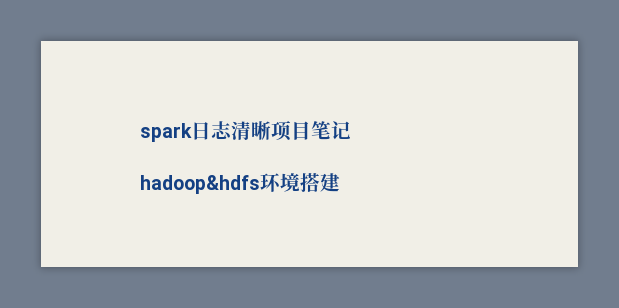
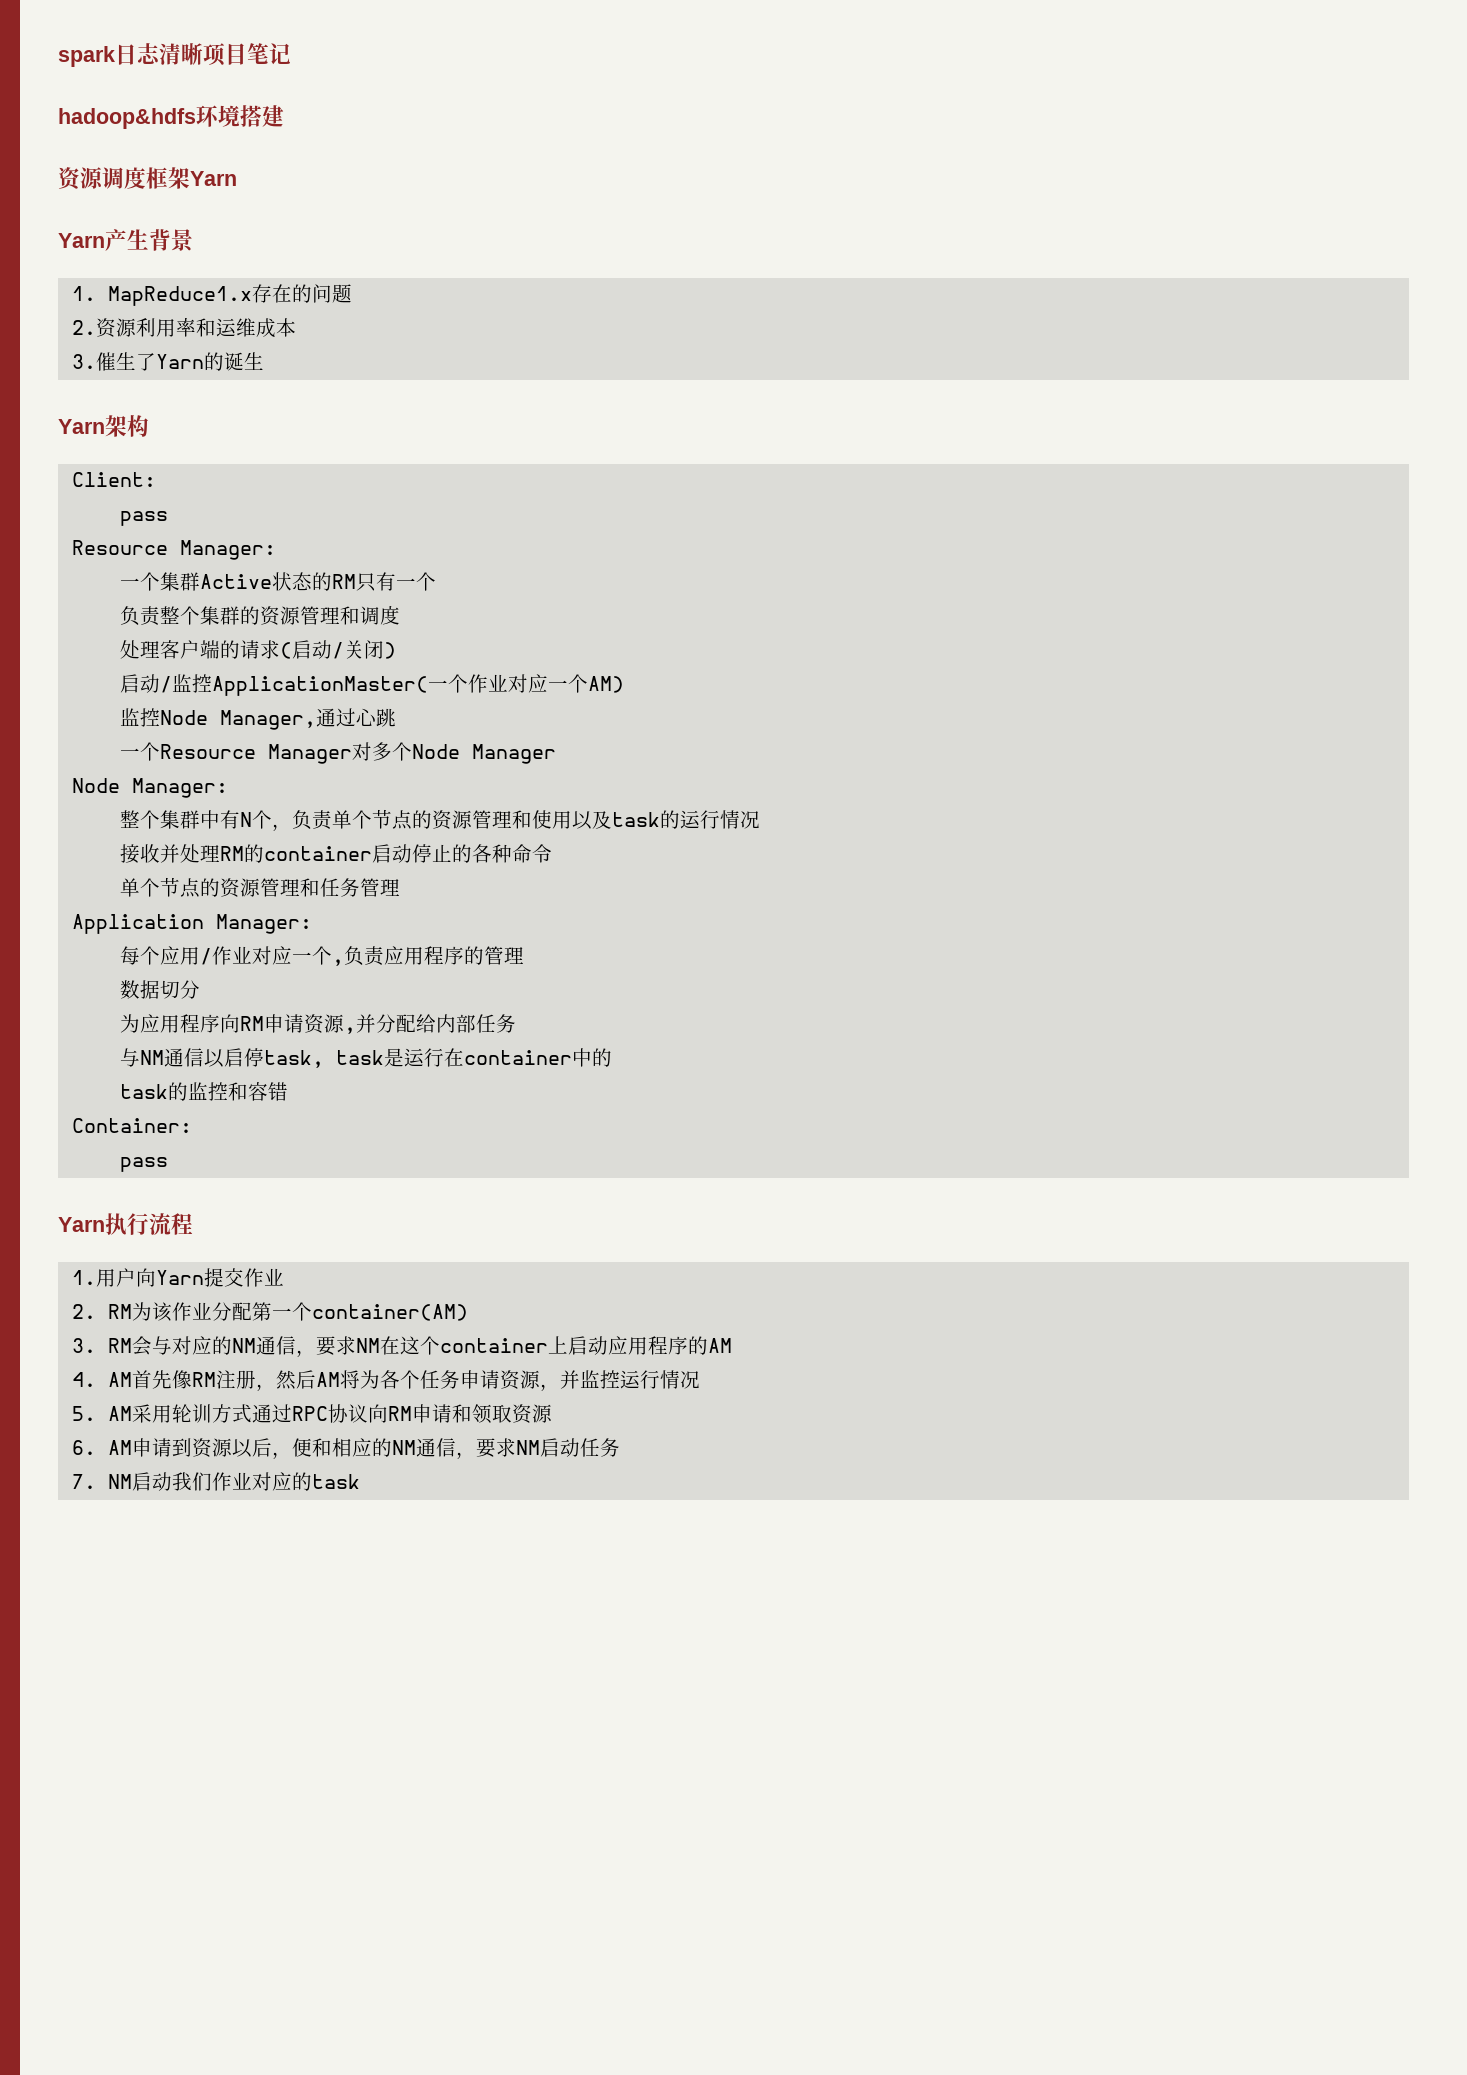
+ 资源调度框架Yarn
+ Yarn产生背景
+ 1. MapReduce1.x存在的问题
+ 2.资源利用率和运维成本
+ 3.催生了Yarn的诞生
+ Yarn架构
+ Client:
+ pass
+ Resource Manager:
+ 一个集群Active状态的RM只有一个
+ 负责整个集群的资源管理和调度
+ 处理客户端的请求(启动/关闭)
+ 启动/监控ApplicationMaster(一个作业对应一个AM)
+ 监控Node Manager,通过心跳
+ 一个Resource Manager对多个Node Manager
+ Node Manager:
+ 整个集群中有N个，负责单个节点的资源管理和使用以及task的运行情况
+ 接收并处理RM的container启动停止的各种命令
+ 单个节点的资源管理和任务管理
+ Application Manager:
+ 每个应用/作业对应一个,负责应用程序的管理
+ 数据切分
+ 为应用程序向RM申请资源,并分配给内部任务
+ 与NM通信以启停task, task是运行在container中的
+ task的监控和容错
+ Container:
+ pass
+ Yarn执行流程
+ 1.用户向Yarn提交作业
+ 2. RM为该作业分配第一个container(AM)
+ 3. RM会与对应的NM通信，要求NM在这个container上启动应用程序的AM
+ 4. AM首先像RM注册，然后AM将为各个任务申请资源，并监控运行情况
+ 5. AM采用轮训方式通过RPC协议向RM申请和领取资源
+ 6. AM申请到资源以后，便和相应的NM通信，要求NM启动任务
+ 7. NM启动我们作业对应的task

